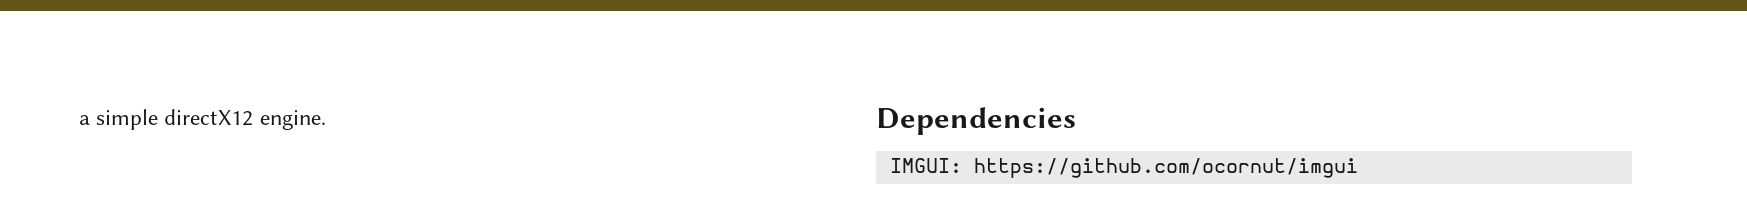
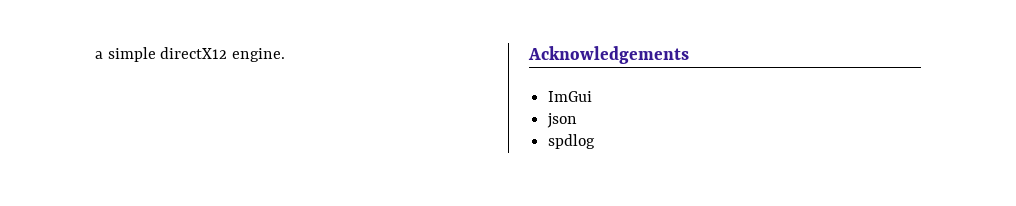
- Dependencies
- IMGUI: https://github.com/ocornut/imgui
+ Acknowledgements
+ ImGui
+ json
+ spdlog

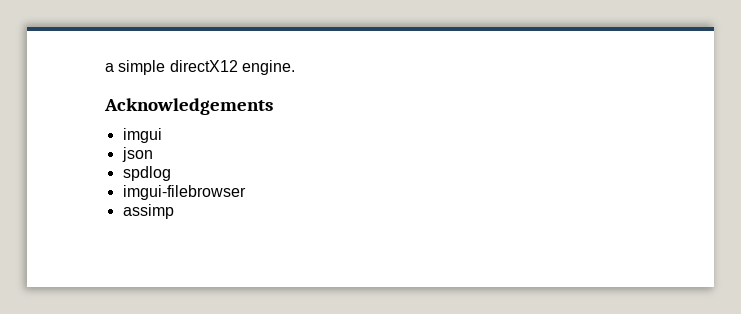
- ImGui
+ imgui
+ imgui-filebrowser
+ assimp

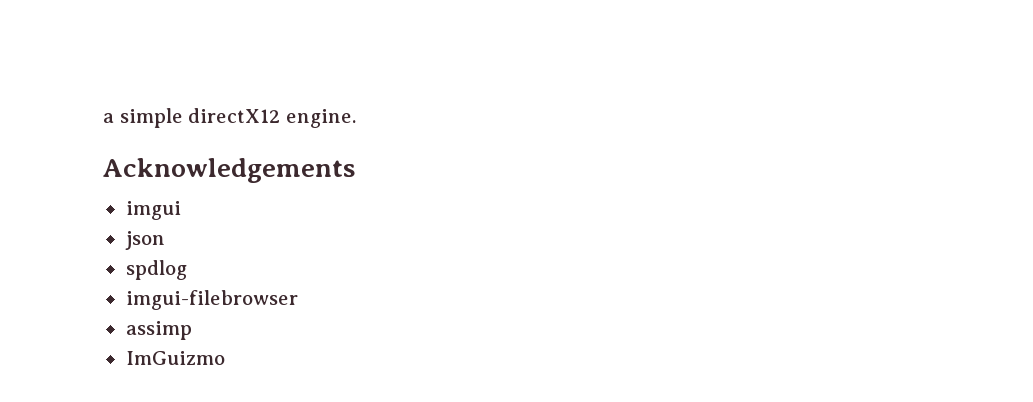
+ ImGuizmo

